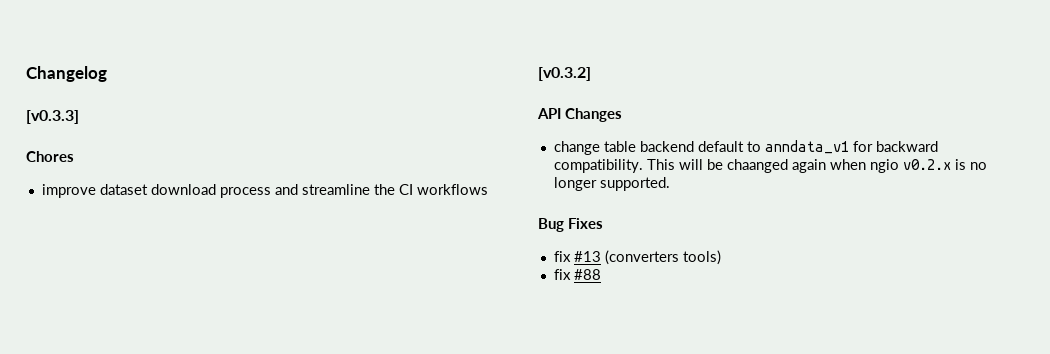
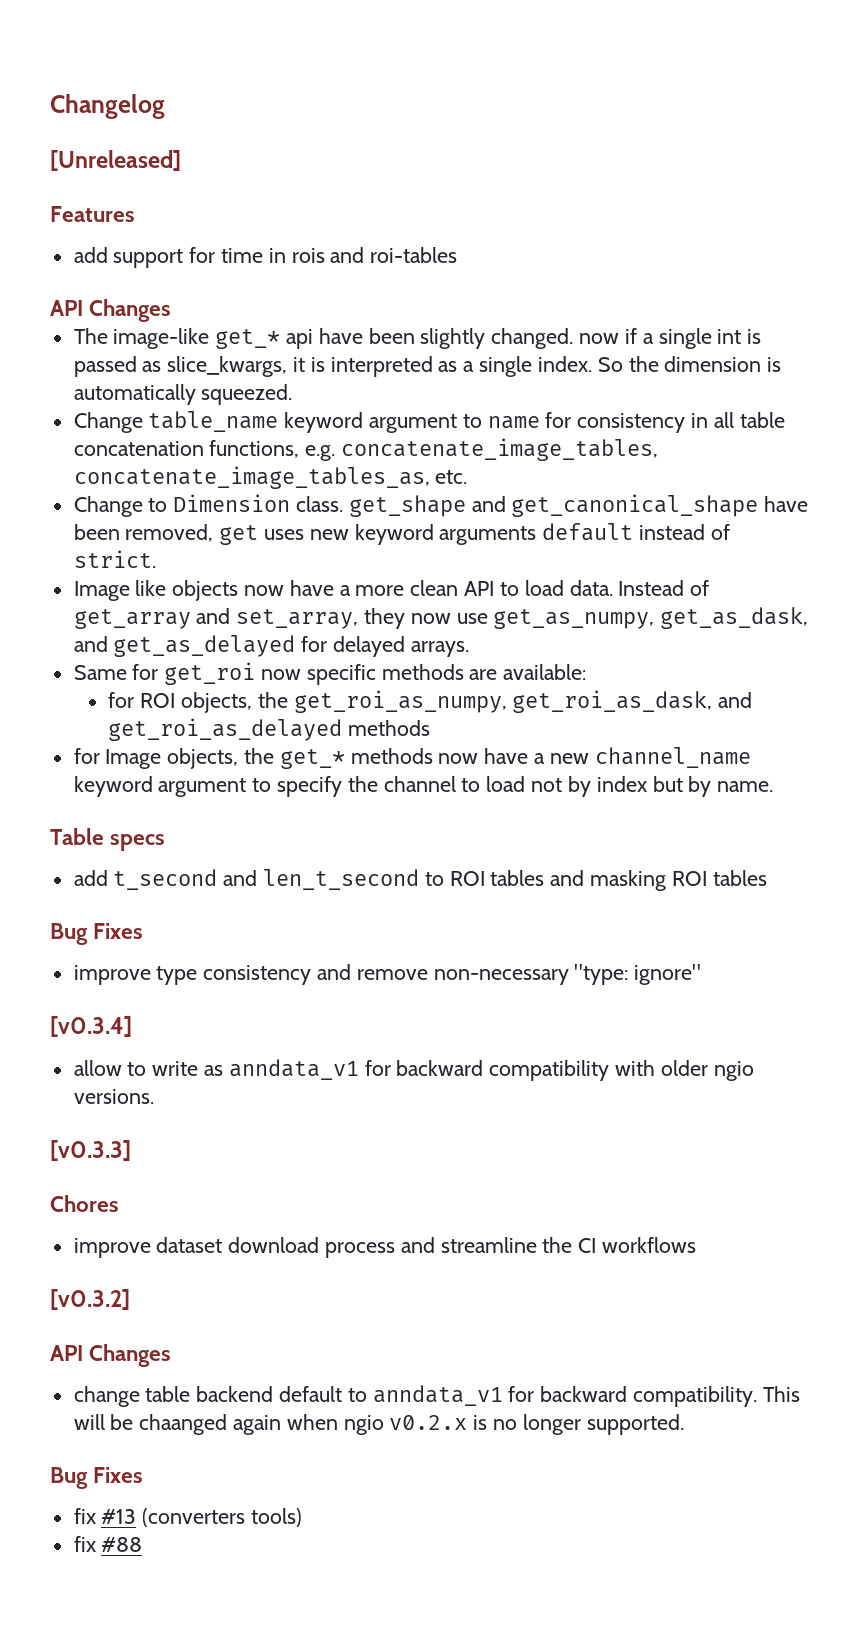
+ [Unreleased]
+ Features
+ add support for time in rois and roi-tables
+ API Changes
+ The image-like get_* api have been slightly changed. now if a single int is passed as slice_kwargs, it is interpreted as a single index. So the dimension is automatically squeezed.
+ Change table_name keyword argument to name for consistency in all table concatenation functions, e.g. concatenate_image_tables, concatenate_image_tables_as, etc.
+ Change to Dimension class. get_shape and get_canonical_shape have been removed, get uses new keyword arguments default instead of strict.
+ Image like objects now have a more clean API to load data. Instead of get_array and set_array, they now use get_as_numpy, get_as_dask, and get_as_delayed for delayed arrays.
+ Same for get_roi now specific methods are available:
+ for ROI objects, the get_roi_as_numpy, get_roi_as_dask, and get_roi_as_delayed methods
+ for Image objects, the get_* methods now have a new channel_name keyword argument to specify the channel to load not by index but by name.
+ Table specs
+ add t_second and len_t_second to ROI tables and masking ROI tables
+ Bug Fixes
+ improve type consistency and remove non-necessary "type: ignore"
+ [v0.3.4]
+ allow to write as anndata_v1 for backward compatibility with older ngio versions.

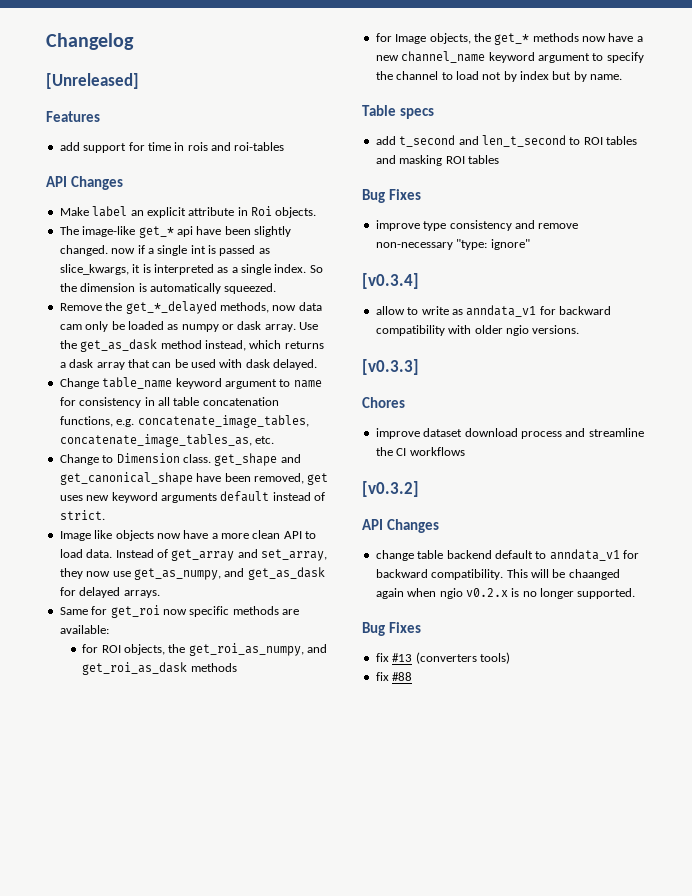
+ Make label an explicit attribute in Roi objects.
+ Remove the get_*_delayed methods, now data cam only be loaded as numpy or dask array. Use the get_as_dask method instead, which returns a dask array that can be used with dask delayed.
- Instead of get_array and set_array, they now use get_as_numpy, get_as_dask, and get_as_delayed for delayed arrays.
+ Instead of get_array and set_array, they now use get_as_numpy, and get_as_dask for delayed arrays.
- for ROI objects, the get_roi_as_numpy, get_roi_as_dask, and get_roi_as_delayed methods
+ for ROI objects, the get_roi_as_numpy, and get_roi_as_dask methods

